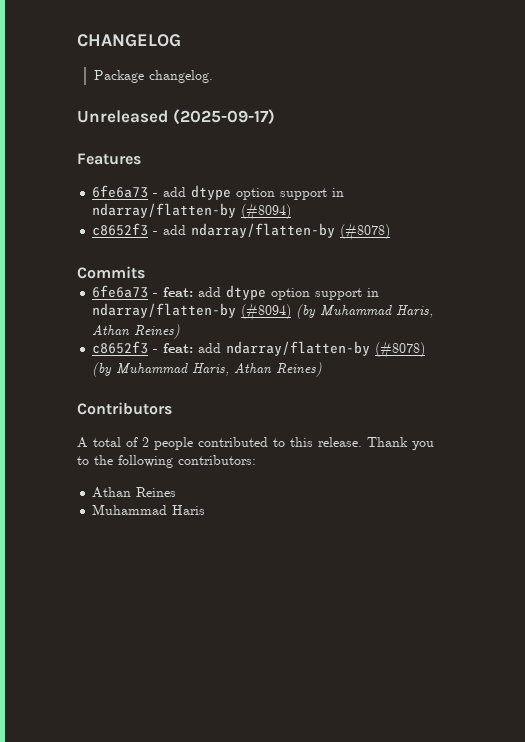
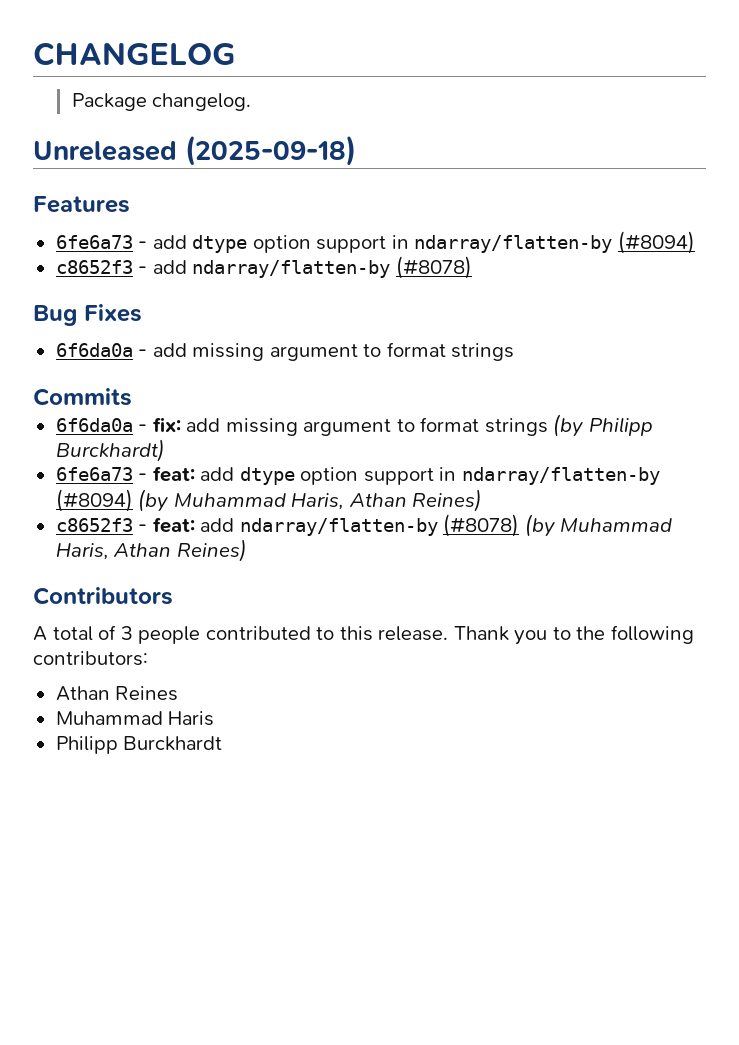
- Unreleased (2025-09-17)
+ Unreleased (2025-09-18)
+ Bug Fixes
+ 6f6da0a - add missing argument to format strings
  Commits
+ 6f6da0a - fix: add missing argument to format strings (by Philipp Burckhardt)
- A total of 2 people contributed to this release.
+ A total of 3 people contributed to this release.
+ Philipp Burckhardt

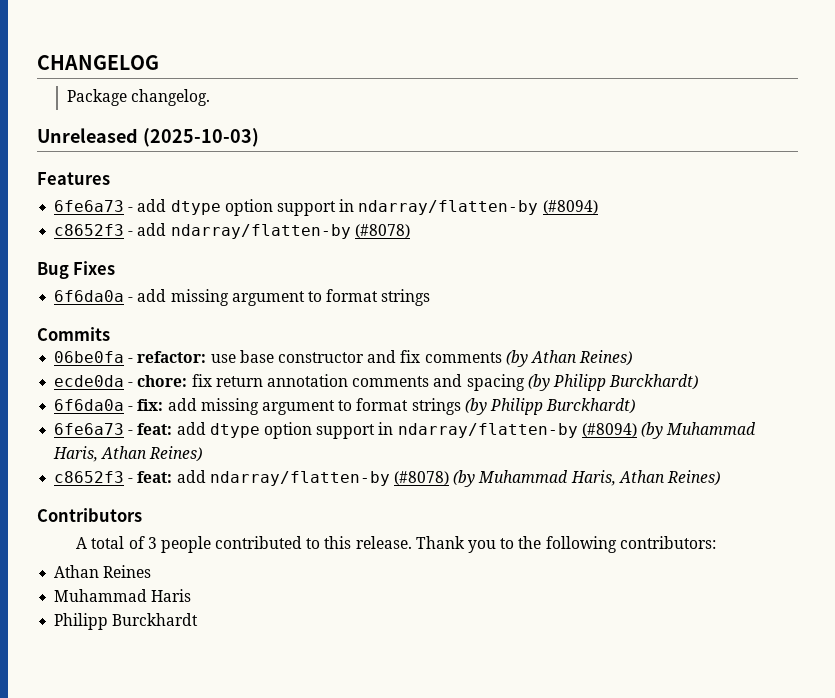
- Unreleased (2025-09-18)
+ Unreleased (2025-10-03)
+ 06be0fa - refactor: use base constructor and fix comments (by Athan Reines)
+ ecde0da - chore: fix return annotation comments and spacing (by Philipp Burckhardt)

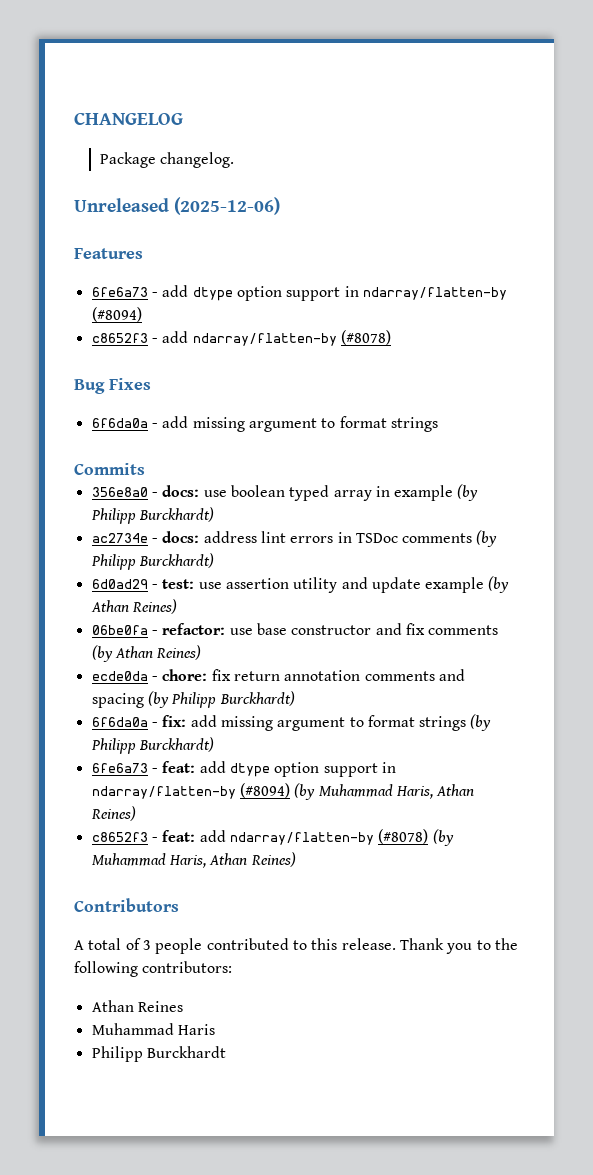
- Unreleased (2025-10-03)
+ Unreleased (2025-12-06)
+ 356e8a0 - docs: use boolean typed array in example (by Philipp Burckhardt)
+ ac2734e - docs: address lint errors in TSDoc comments (by Philipp Burckhardt)
+ 6d0ad29 - test: use assertion utility and update example (by Athan Reines)

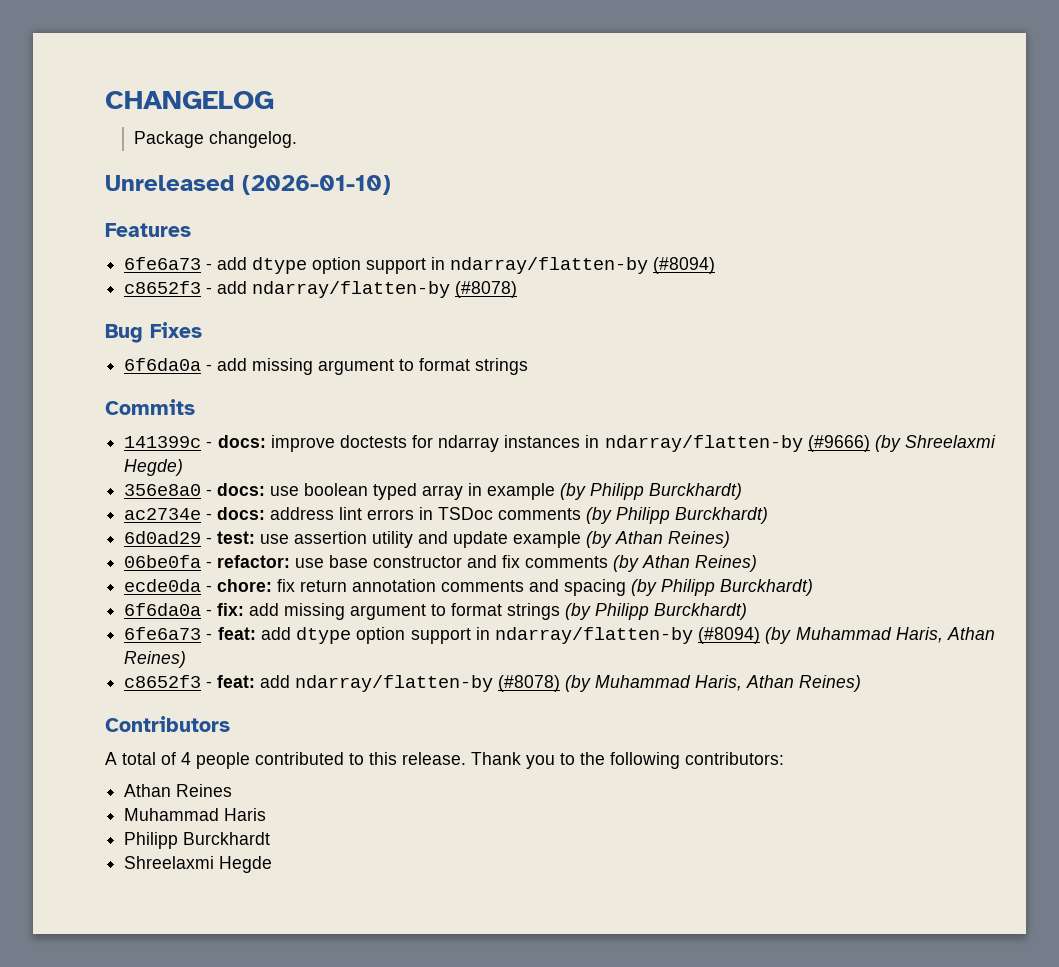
- Unreleased (2025-12-06)
+ Unreleased (2026-01-10)
+ 141399c - docs: improve doctests for ndarray instances in ndarray/flatten-by (#9666) (by Shreelaxmi Hegde)
- A total of 3 people contributed to this release.
+ A total of 4 people contributed to this release.
+ Shreelaxmi Hegde

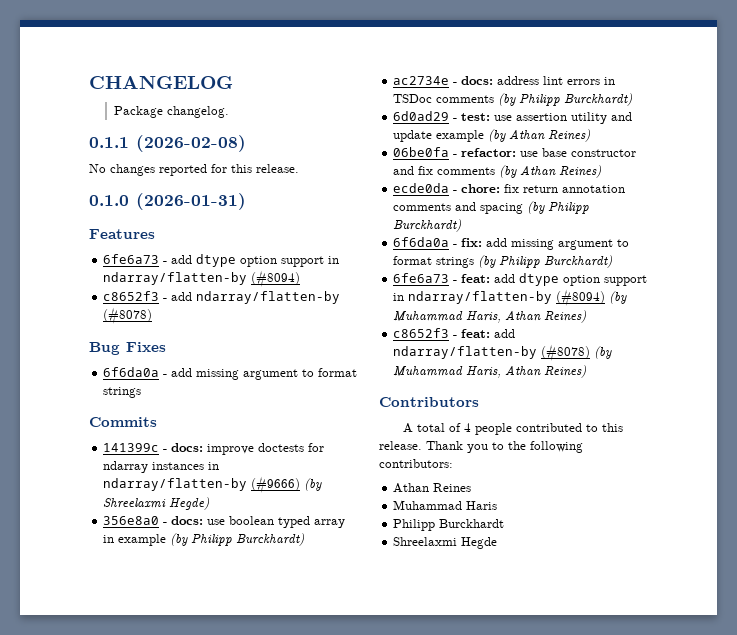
- Unreleased (2026-01-10)
+ 0.1.1 (2026-02-08)
+ No changes reported for this release.
+ 0.1.0 (2026-01-31)

